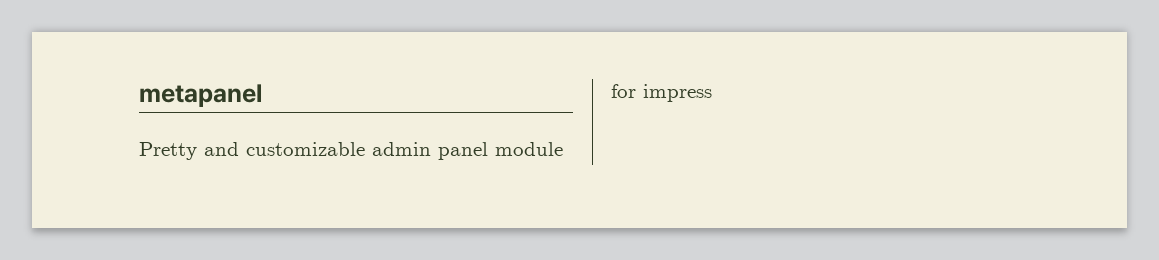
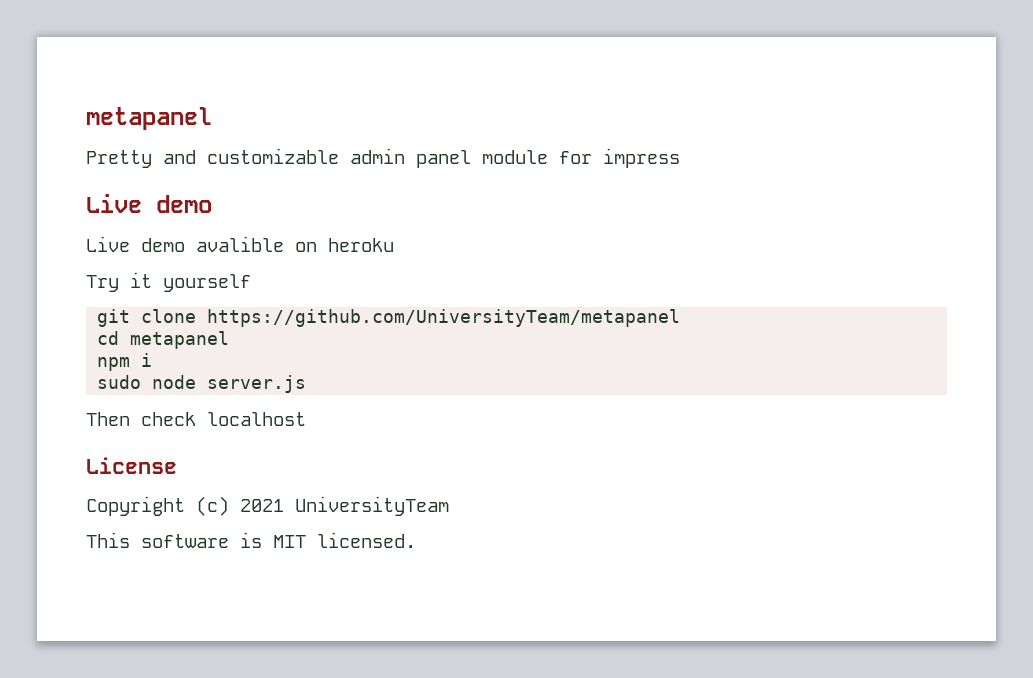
  Pretty and customizable admin panel module for impress
+ Live demo
+ Live demo avalible on heroku
+ Try it yourself
+ git clone https://github.com/UniversityTeam/metapanel
+ cd metapanel
+ npm i
+ sudo node server.js
+ Then check localhost
+ License
+ Copyright (c) 2021 UniversityTeam
+ This software is MIT licensed.

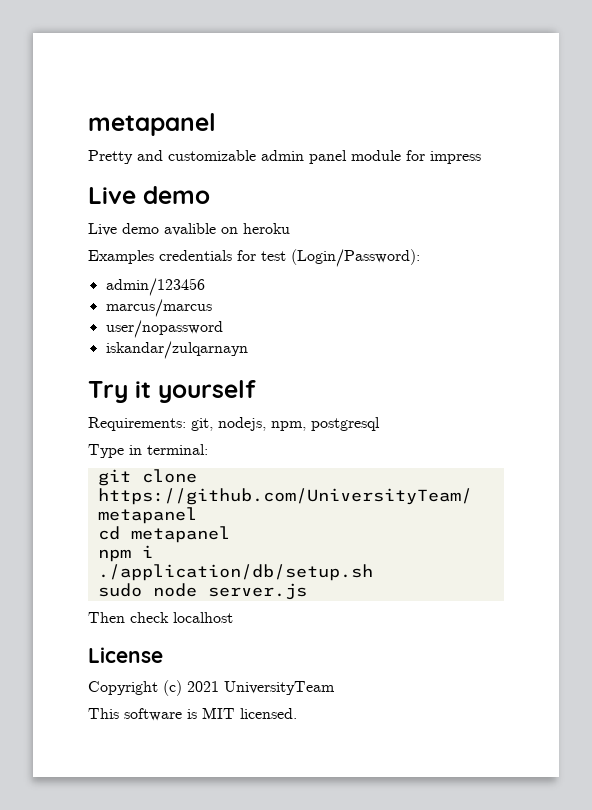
+ Examples credentials for test (Login/Password):
+ admin/123456
+ marcus/marcus
+ user/nopassword
+ iskandar/zulqarnayn
  Try it yourself
+ Requirements: git, nodejs, npm, postgresql
+ Type in terminal:
+ ./application/db/setup.sh

